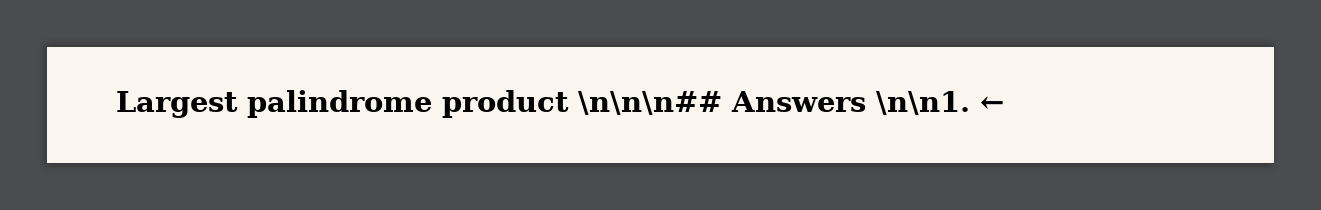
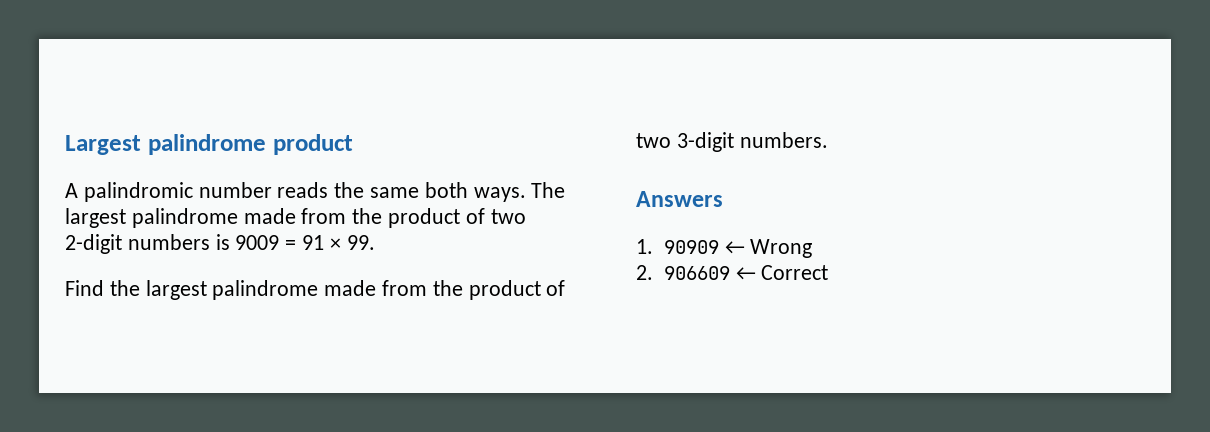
- Largest palindrome product \n\n\n## Answers \n\n1. ←
+ Largest palindrome product
+ A palindromic number reads the same both ways. The largest palindrome made from the product of two 2-digit numbers is 9009 = 91 × 99.
+ Find the largest palindrome made from the product of two 3-digit numbers.
+ Answers
+ 1. 90909 ← Wrong
+ 2. 906609 ← Correct

